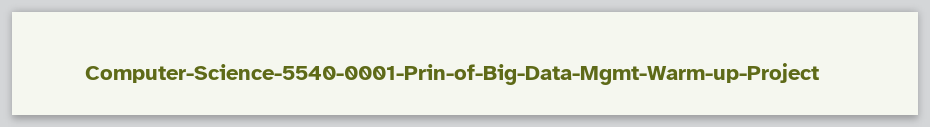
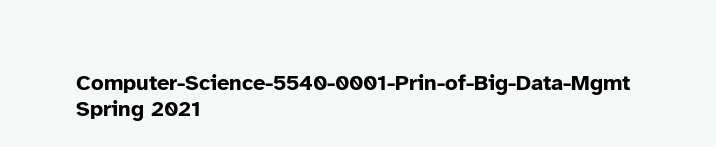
- Computer-Science-5540-0001-Prin-of-Big-Data-Mgmt-Warm-up-Project
+ Computer-Science-5540-0001-Prin-of-Big-Data-Mgmt Spring 2021

